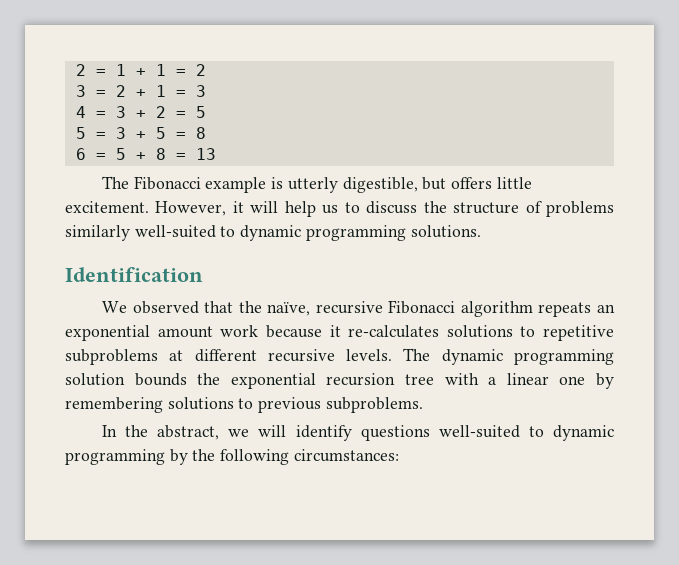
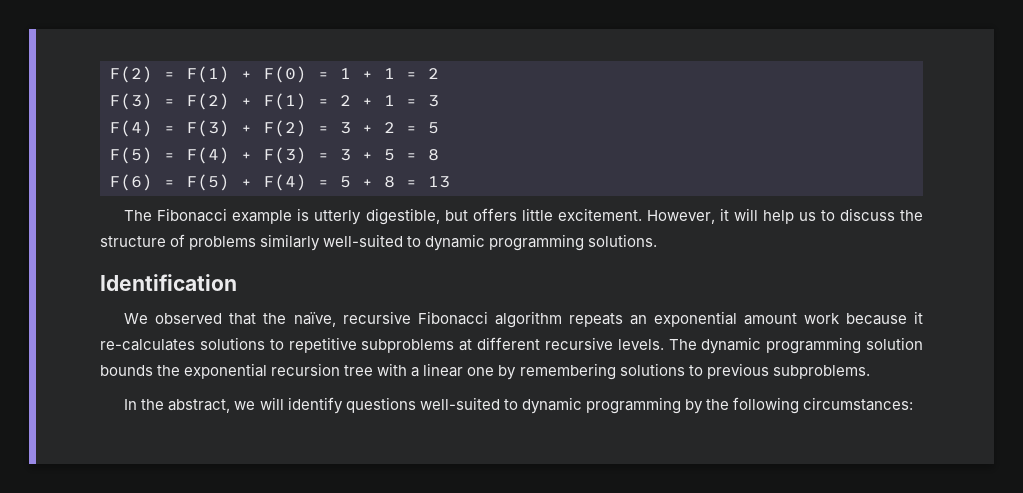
- 2 = 1 + 1 = 2
+ F(2) = F(1) + F(0) = 1 + 1 = 2
- 3 = 2 + 1 = 3
+ F(3) = F(2) + F(1) = 2 + 1 = 3
- 4 = 3 + 2 = 5
+ F(4) = F(3) + F(2) = 3 + 2 = 5
- 5 = 3 + 5 = 8
+ F(5) = F(4) + F(3) = 3 + 5 = 8
- 6 = 5 + 8 = 13
+ F(6) = F(5) + F(4) = 5 + 8 = 13

